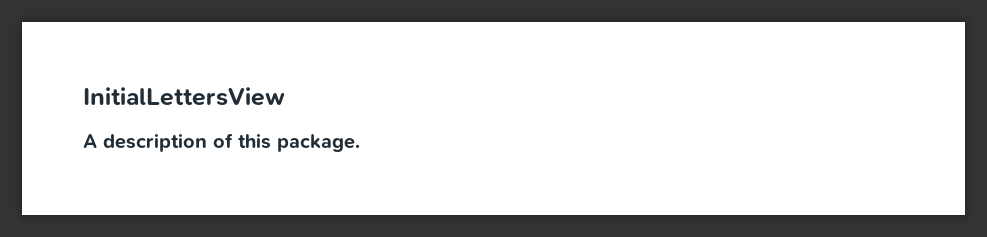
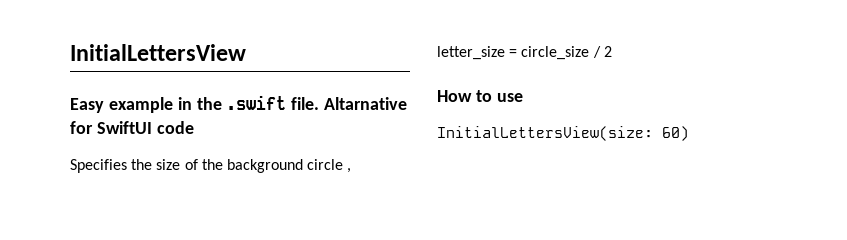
- A description of this package.
+ Easy example in the .swift file. Altarnative for SwiftUI code
+ Specifies the size of the background circle , letter_size = circle_size / 2
+ How to use
+ InitialLettersView(size: 60)

